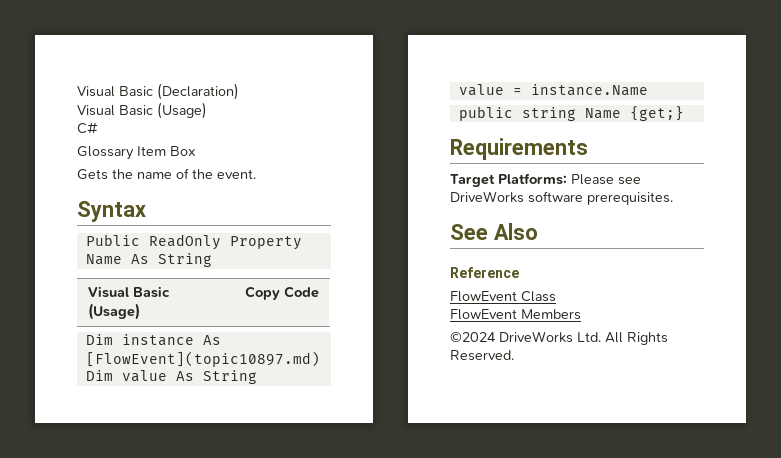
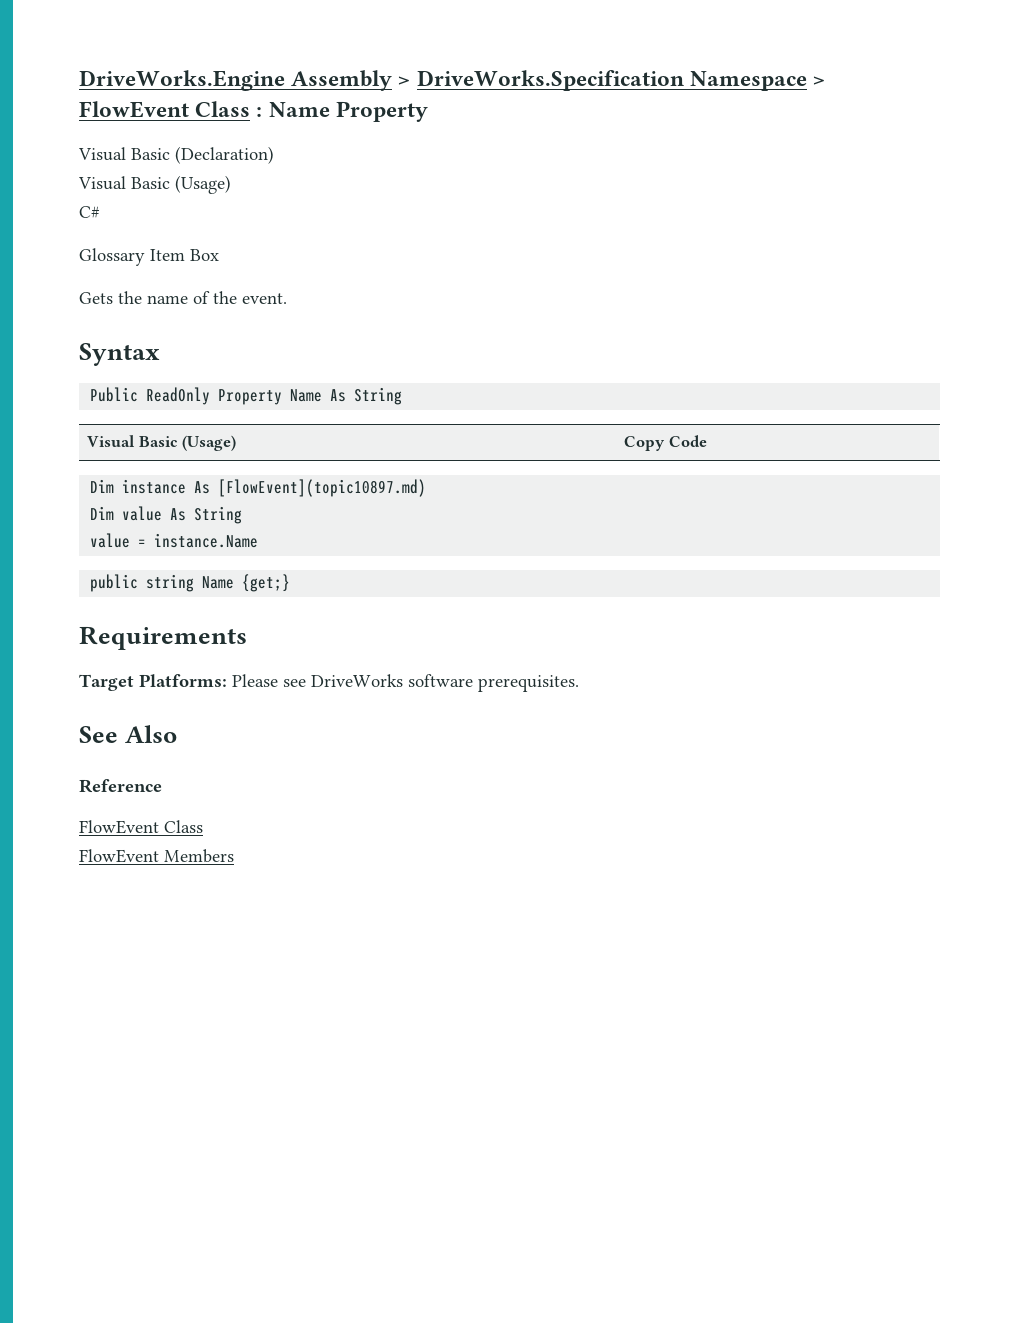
+ DriveWorks.Engine Assembly > DriveWorks.Specification Namespace > FlowEvent Class : Name Property
- ©2024 DriveWorks Ltd. All Rights Reserved.

